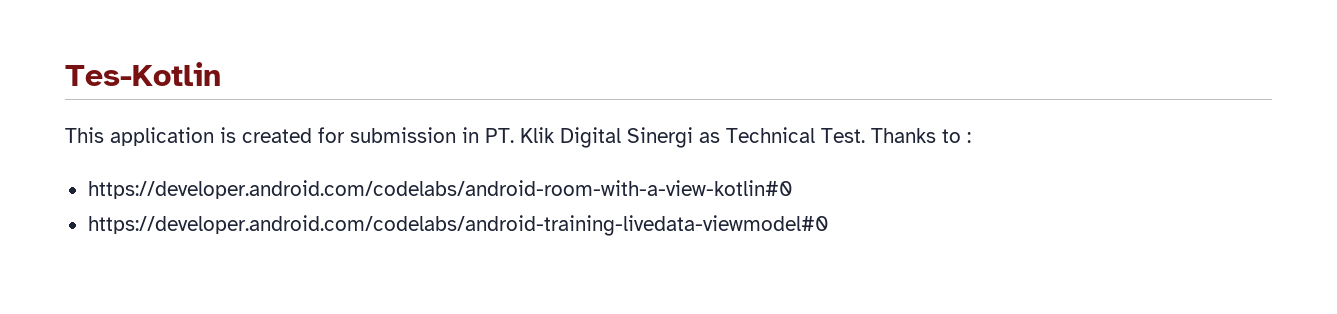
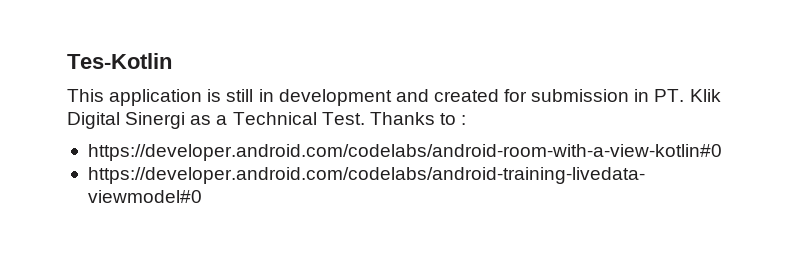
- This application is created for submission in PT. Klik Digital Sinergi as Technical Test.
+ This application is still in development and created for submission in PT. Klik Digital Sinergi as a Technical Test.

